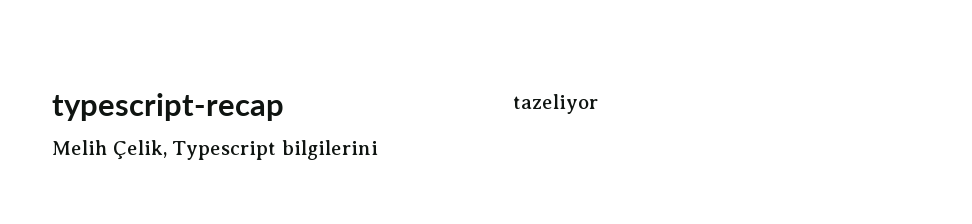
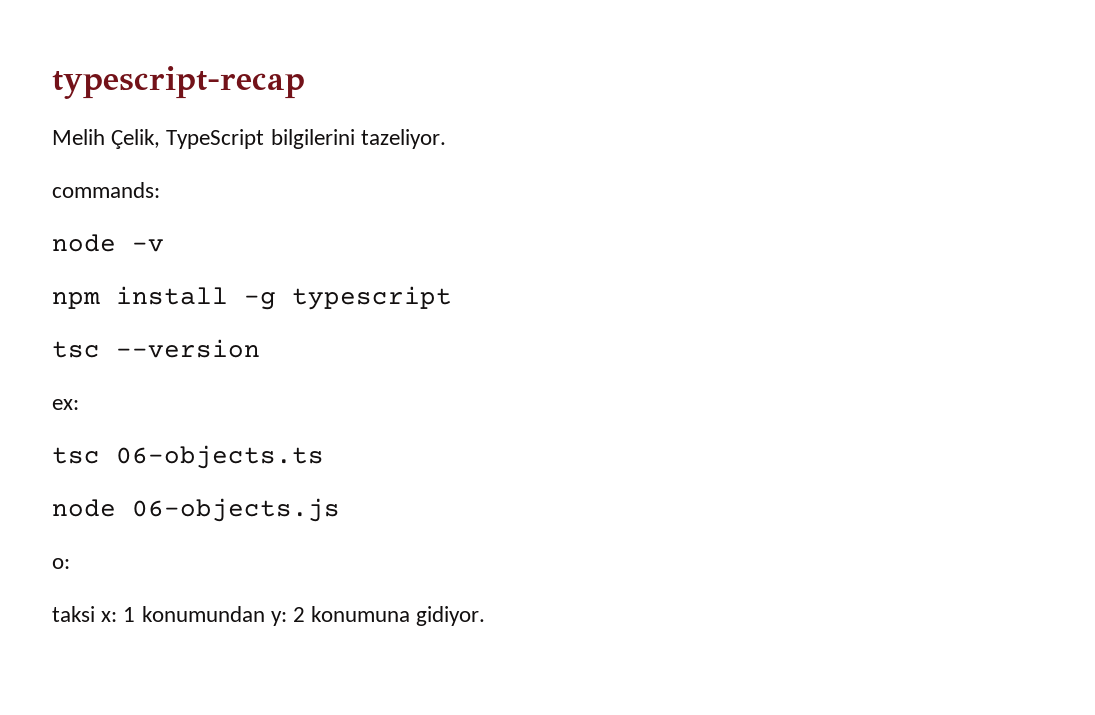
- Melih Çelik, Typescript bilgilerini tazeliyor
+ Melih Çelik, TypeScript bilgilerini tazeliyor.
+ commands:
+ node -v
+ npm install -g typescript
+ tsc --version
+ ex:
+ tsc 06-objects.ts
+ node 06-objects.js
+ o:
+ taksi x: 1 konumundan y: 2 konumuna gidiyor.

